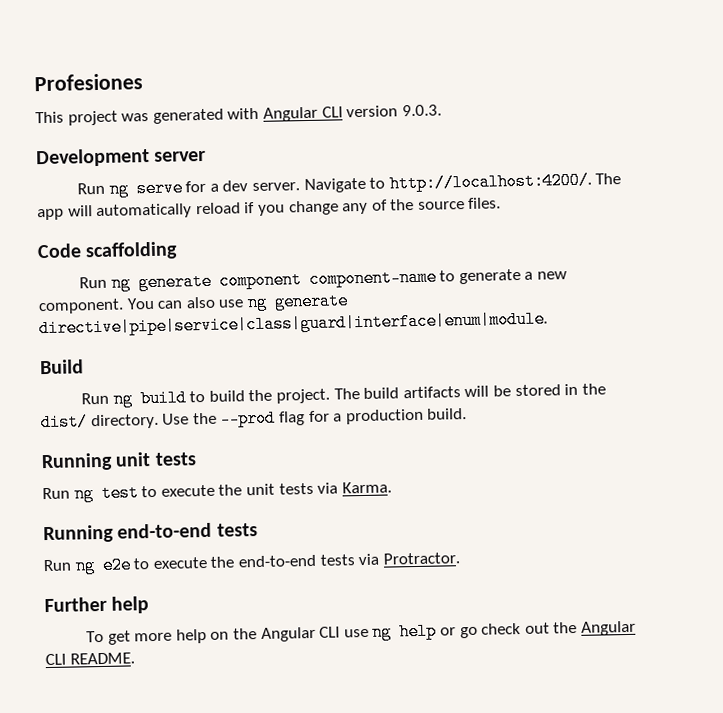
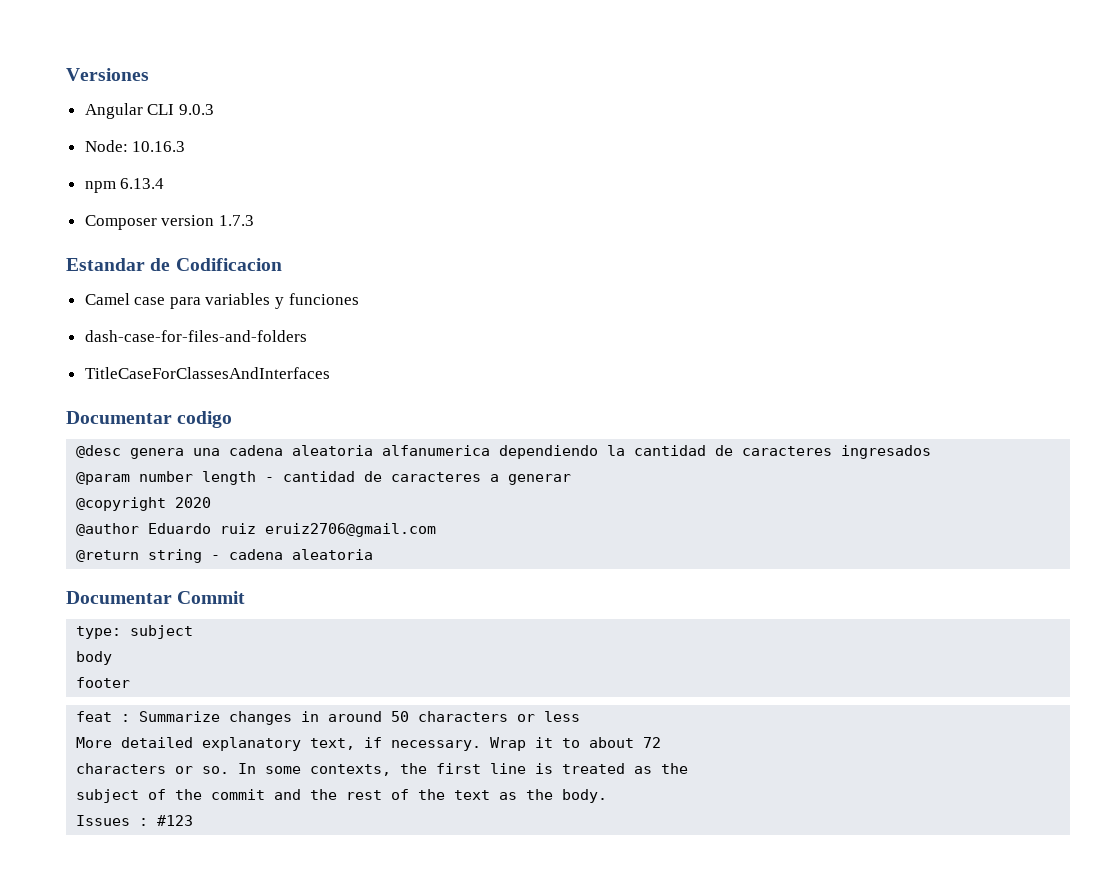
- Profesiones
- This project was generated with Angular CLI version 9.0.3.
- Development server
- Run ng serve for a dev server. Navigate to http://localhost:4200/. The app will automatically reload if you change any of the source files.
- Code scaffolding
- Run ng generate component component-name to generate a new component. You can also use ng generate directive|pipe|service|class|guard|interface|enum|module.
- Build
- Run ng build to build the project. The build artifacts will be stored in the dist/ directory. Use the --prod flag for a production build.
- Running unit tests
- Run ng test to execute the unit tests via Karma.
- Running end-to-end tests
- Run ng e2e to execute the end-to-end tests via Protractor.
- Further help
- To get more help on the Angular CLI use ng help or go check out the Angular CLI README.
+ Versiones
+ Angular CLI 9.0.3
+ Node: 10.16.3
+ npm 6.13.4
+ Composer version 1.7.3
+ Estandar de Codificacion
+ Camel case para variables y funciones
+ dash-case-for-files-and-folders
+ TitleCaseForClassesAndInterfaces
+ Documentar codigo
+ @desc genera una cadena aleatoria alfanumerica dependiendo la cantidad de caracteres ingresados
+ @param number length - cantidad de caracteres a generar
+ @copyright 2020
+ @author Eduardo ruiz eruiz2706@gmail.com
+ @return string - cadena aleatoria
+ Documentar Commit
+ type: subject
+ body
+ footer
+ feat : Summarize changes in around 50 characters or less
+ More detailed explanatory text, if necessary. Wrap it to about 72
+ characters or so. In some contexts, the first line is treated as the
+ subject of the commit and the rest of the text as the body.
+ Issues : #123

